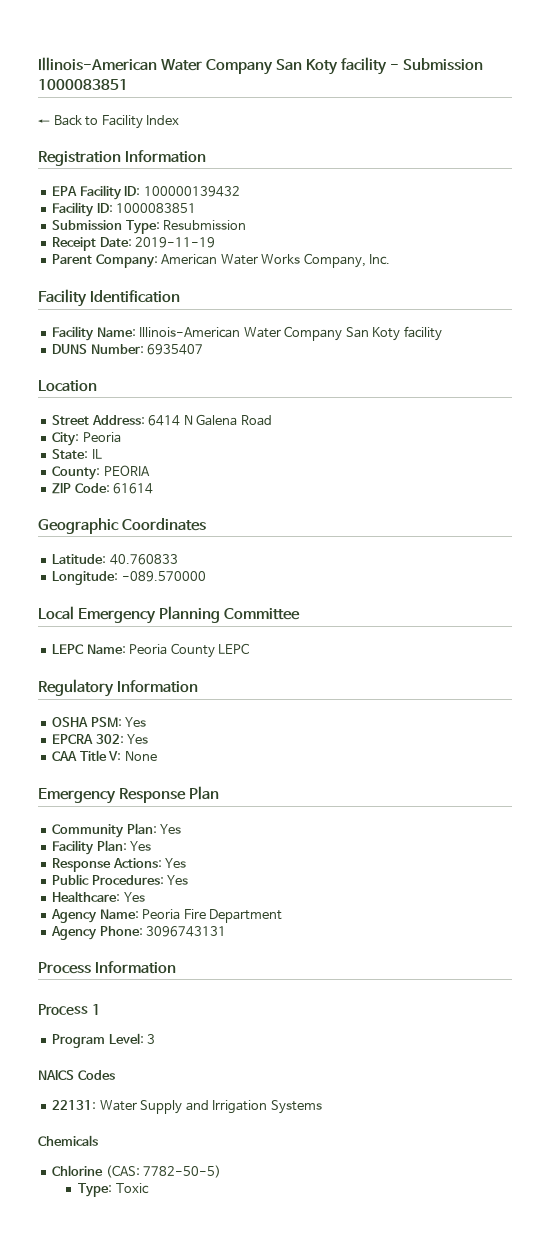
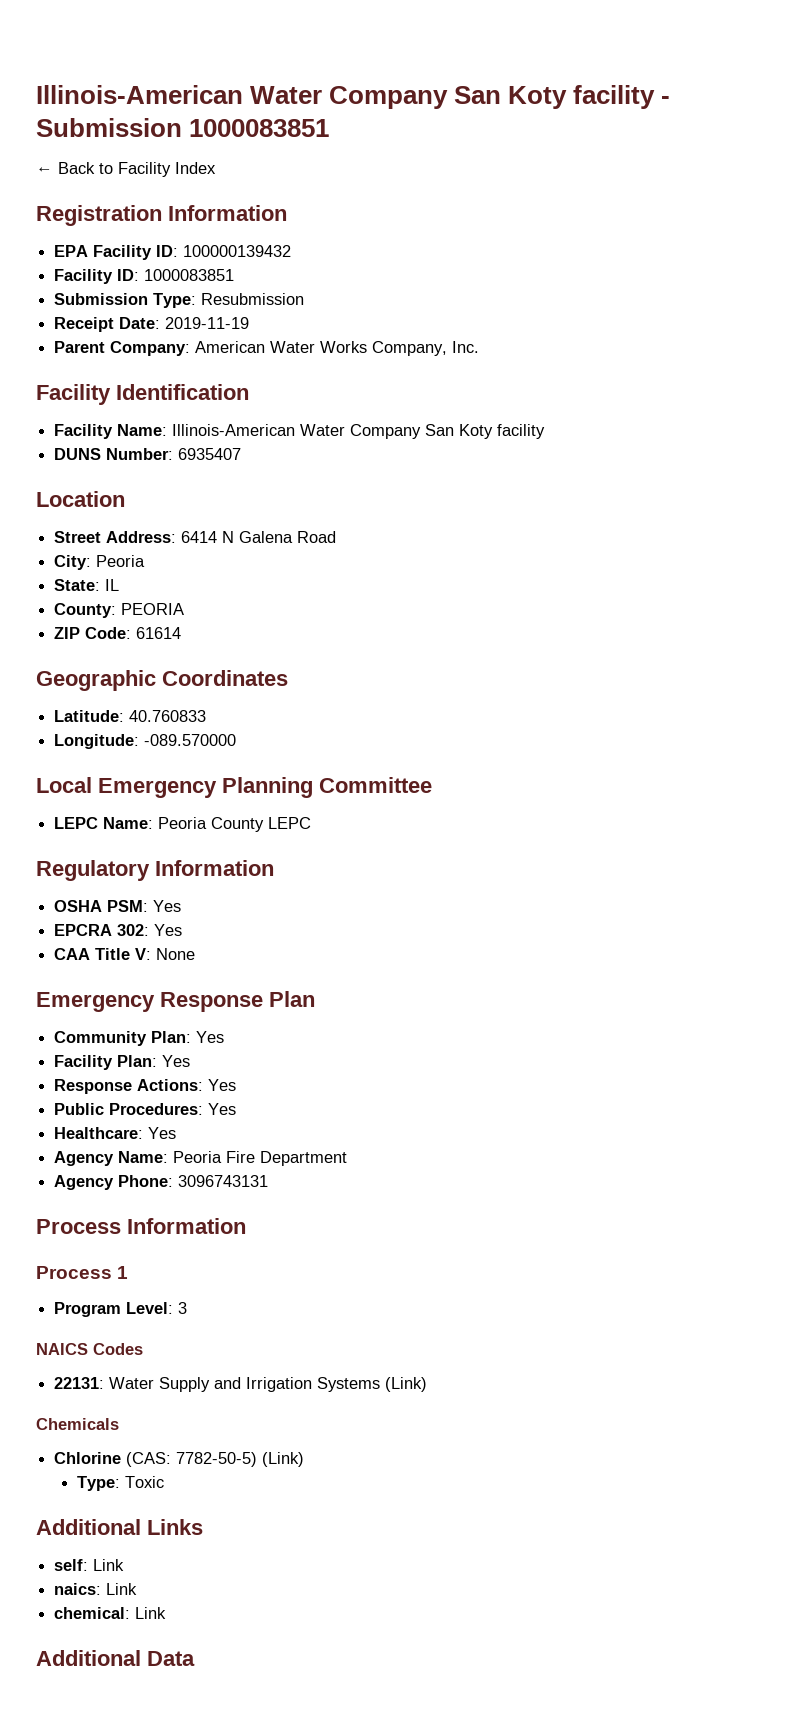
- 22131: Water Supply and Irrigation Systems
+ 22131: Water Supply and Irrigation Systems (Link)
- Chlorine (CAS: 7782-50-5)
+ Chlorine (CAS: 7782-50-5) (Link)
+ Additional Links
+ self: Link
+ naics: Link
+ chemical: Link
+ Additional Data

